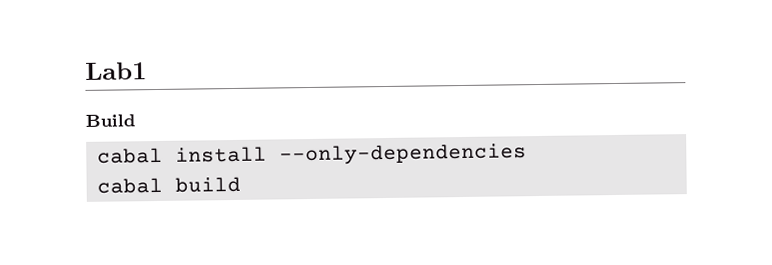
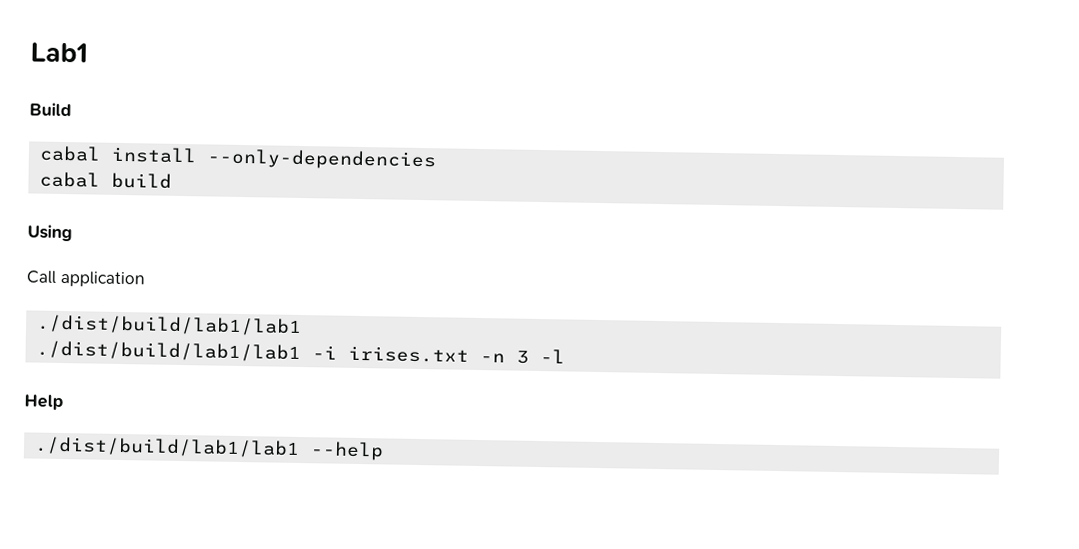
+ Using
+ Call application
+ ./dist/build/lab1/lab1
+ ./dist/build/lab1/lab1 -i irises.txt -n 3 -l
+ Help
+ ./dist/build/lab1/lab1 --help

